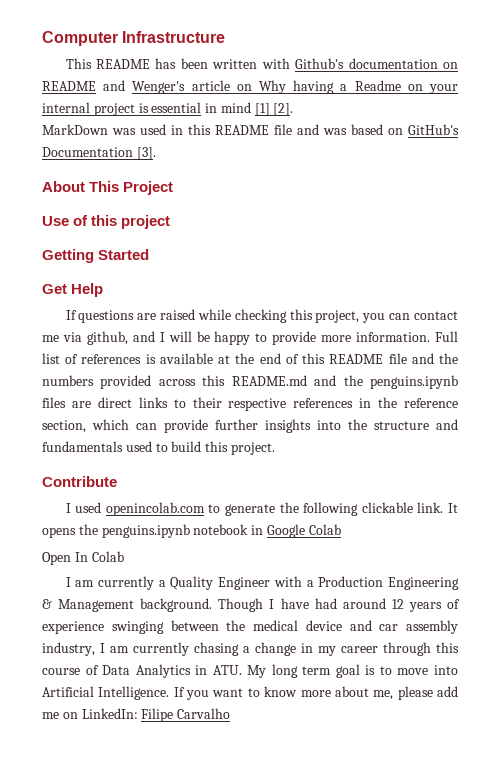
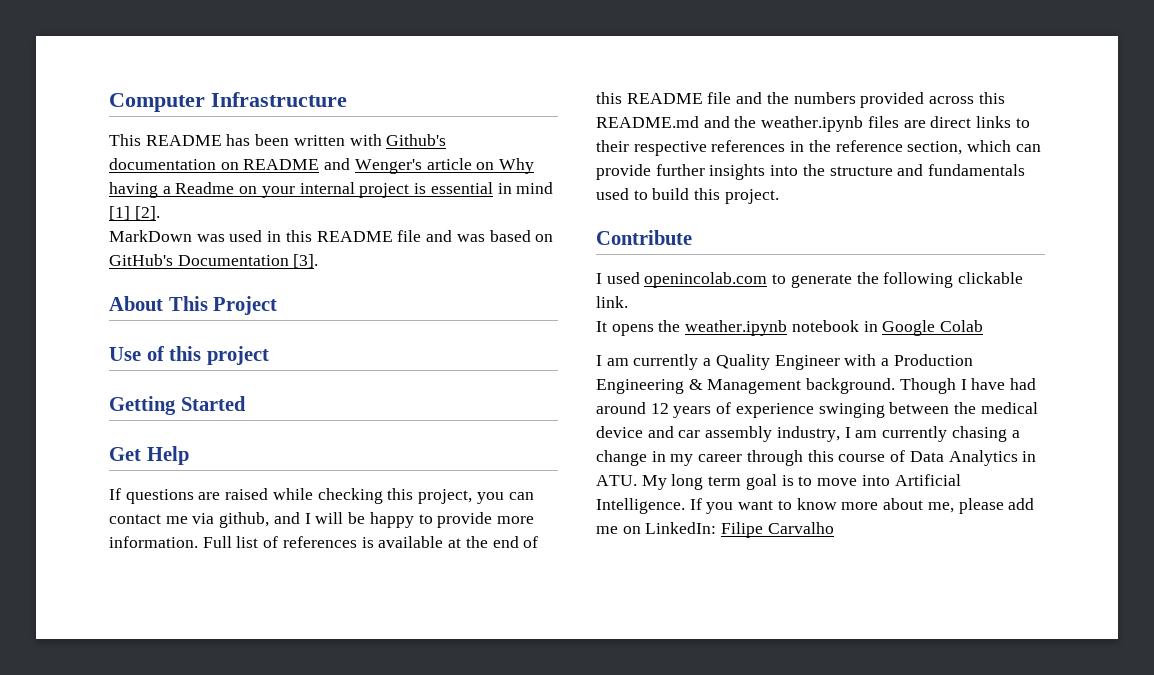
- Full list of references is available at the end of this README file and the numbers provided across this README.md and the penguins.ipynb files are direct links to their respective references in the reference section, which can provide further insights into the structure and fundamentals used to build this project.
+ Full list of references is available at the end of this README file and the numbers provided across this README.md and the weather.ipynb files are direct links to their respective references in the reference section, which can provide further insights into the structure and fundamentals used to build this project.
- I used openincolab.com to generate the following clickable link. It opens the penguins.ipynb notebook in Google Colab
+ I used openincolab.com to generate the following clickable link.
+ It opens the weather.ipynb notebook in Google Colab
- Open In Colab

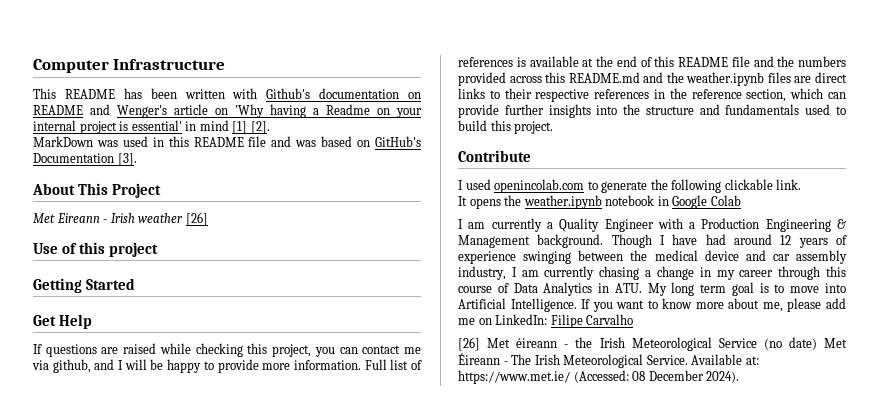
- This README has been written with Github's documentation on README and Wenger's article on Why having a Readme on your internal project is essential in mind [1] [2].
+ This README has been written with Github's documentation on README and Wenger's article on 'Why having a Readme on your internal project is essential' in mind [1] [2].
+ Met Eireann - Irish weather [26]
+ [26] Met éireann - the Irish Meteorological Service (no date) Met Éireann - The Irish Meteorological Service. Available at: https://www.met.ie/ (Accessed: 08 December 2024).

